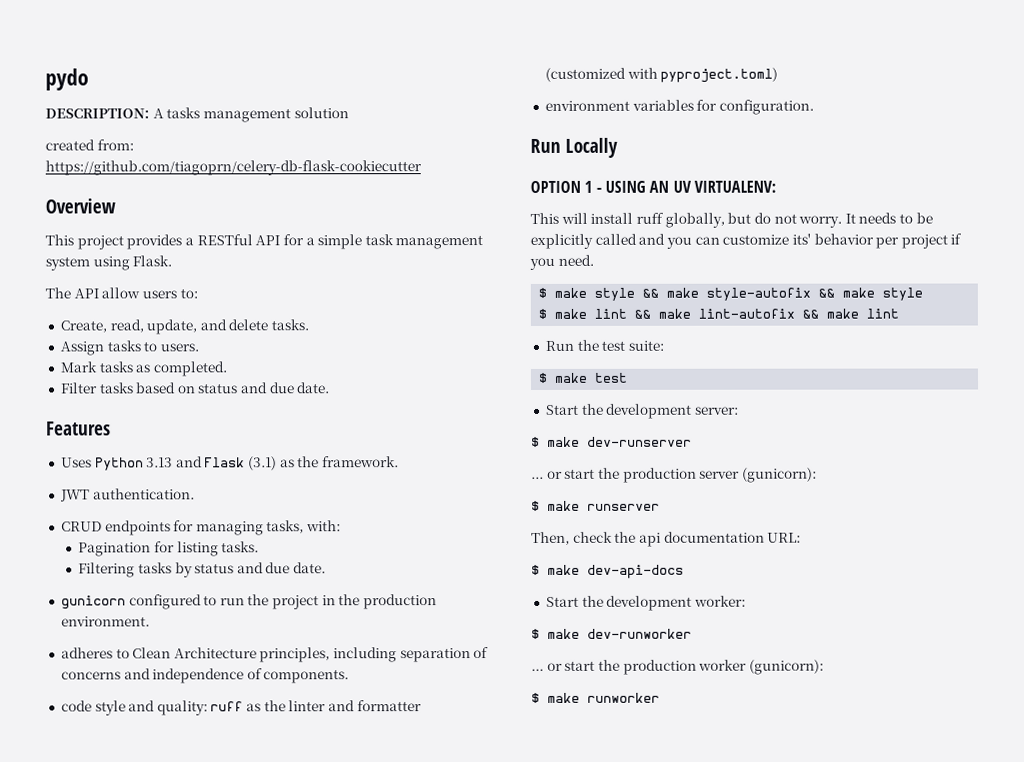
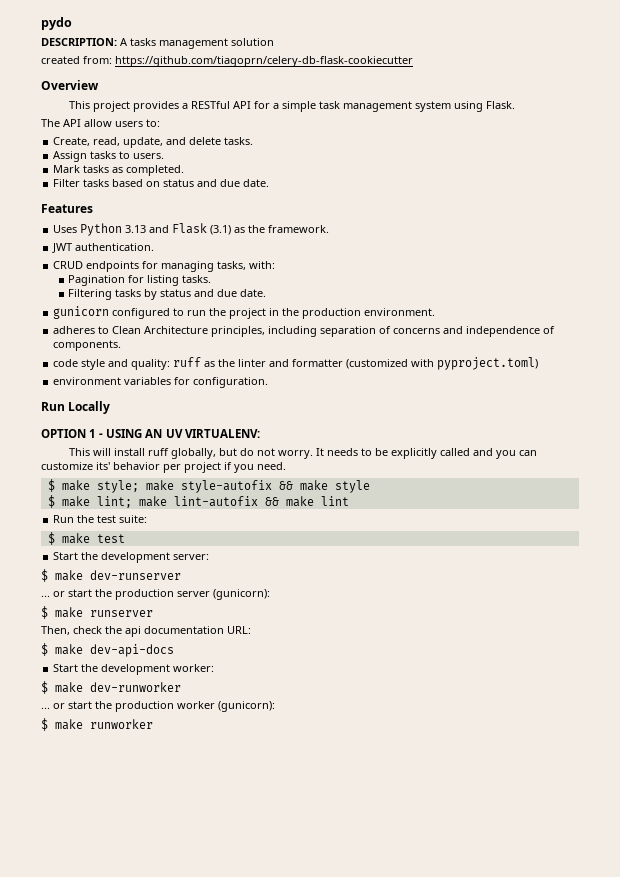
- $ make style && make style-autofix && make style
+ $ make style; make style-autofix && make style
- $ make lint && make lint-autofix && make lint
+ $ make lint; make lint-autofix && make lint

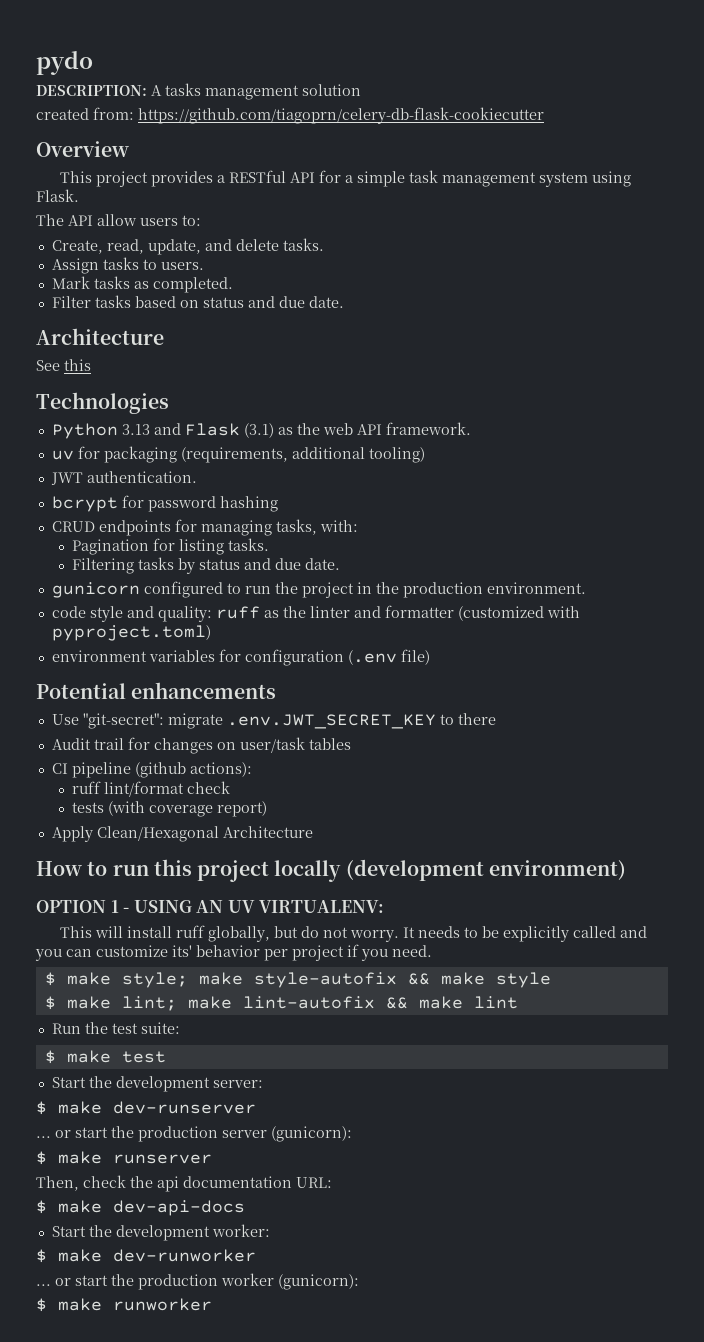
  Filter tasks based on status and due date.
- Features
- Uses Python 3.13 and Flask (3.1) as the framework.
+ Architecture
+ See this
+ Technologies
+ Python 3.13 and Flask (3.1) as the web API framework.
+ uv for packaging (requirements, additional tooling)
  JWT authentication.
+ bcrypt for password hashing
- adheres to Clean Architecture principles, including separation of concerns and independence of components.
- environment variables for configuration.
- Run Locally
+ environment variables for configuration (.env file)
+ Potential enhancements
+ Use "git-secret": migrate .env.JWT_SECRET_KEY to there
+ Audit trail for changes on user/task tables
+ CI pipeline (github actions):
+ ruff lint/format check
+ tests (with coverage report)
+ Apply Clean/Hexagonal Architecture
+ How to run this project locally (development environment)

